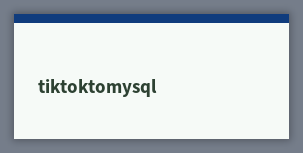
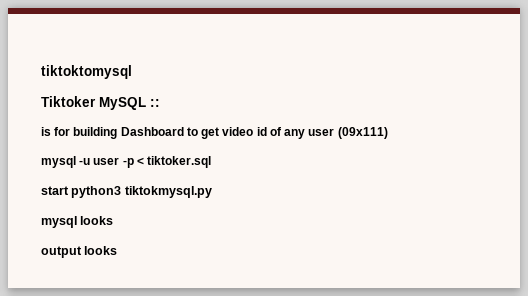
+ Tiktoker MySQL ::
+ is for building Dashboard to get video id of any user (09x111)
+ mysql -u user -p < tiktoker.sql
+ start python3 tiktokmysql.py
+ mysql looks
+ output looks

